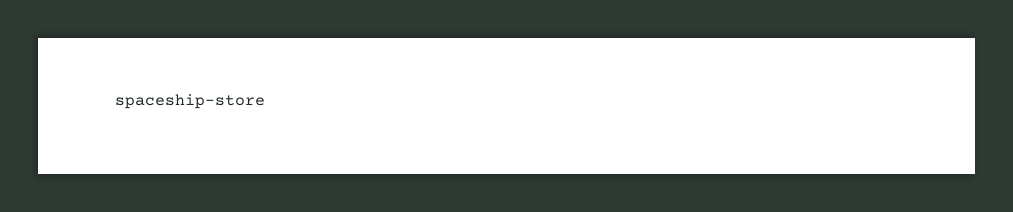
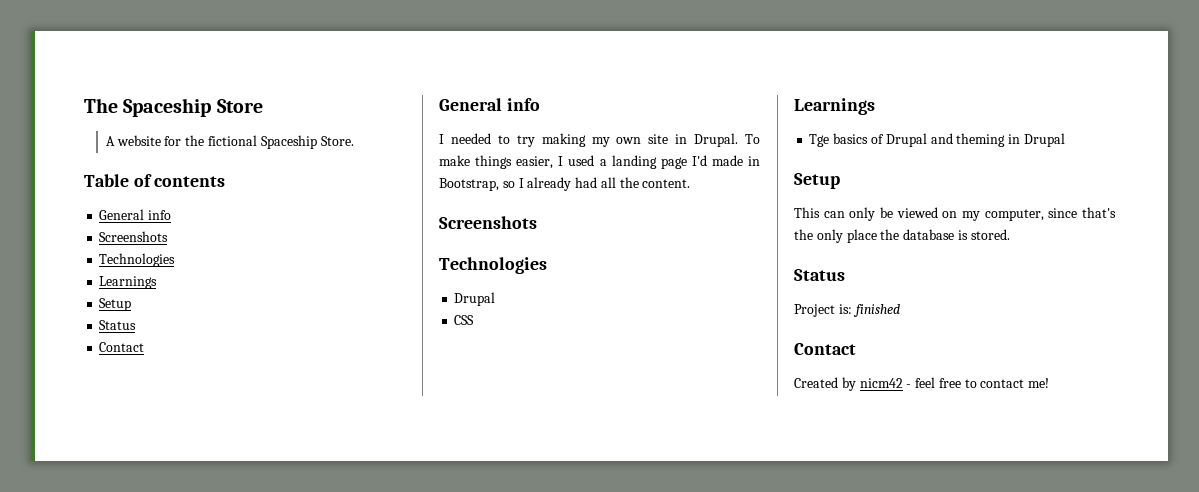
- spaceship-store
+ The Spaceship Store
+ A website for the fictional Spaceship Store.
+ Table of contents
+ General info
+ Screenshots
+ Technologies
+ Learnings
+ Setup
+ Status
+ Contact
+ General info
+ I needed to try making my own site in Drupal. To make things easier, I used a landing page I'd made in Bootstrap, so I already had all the content.
+ Screenshots
+ Technologies
+ Drupal
+ CSS
+ Learnings
+ Tge basics of Drupal and theming in Drupal
+ Setup
+ This can only be viewed on my computer, since that's the only place the database is stored.
+ Status
+ Project is: finished
+ Contact
+ Created by nicm42 - feel free to contact me!

